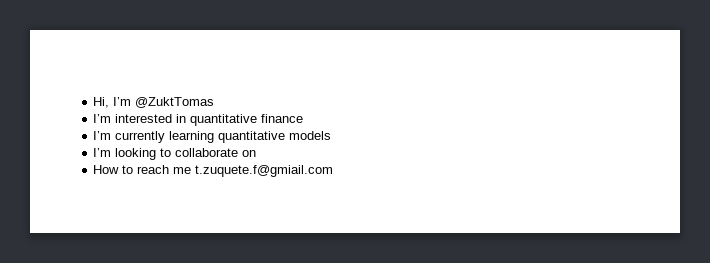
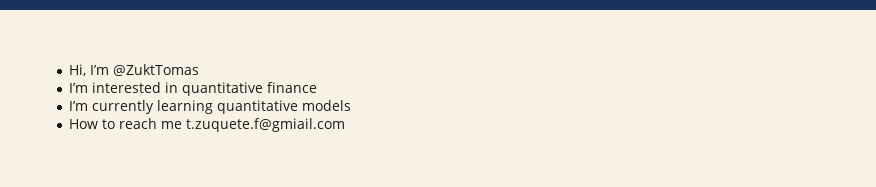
- I’m looking to collaborate on

